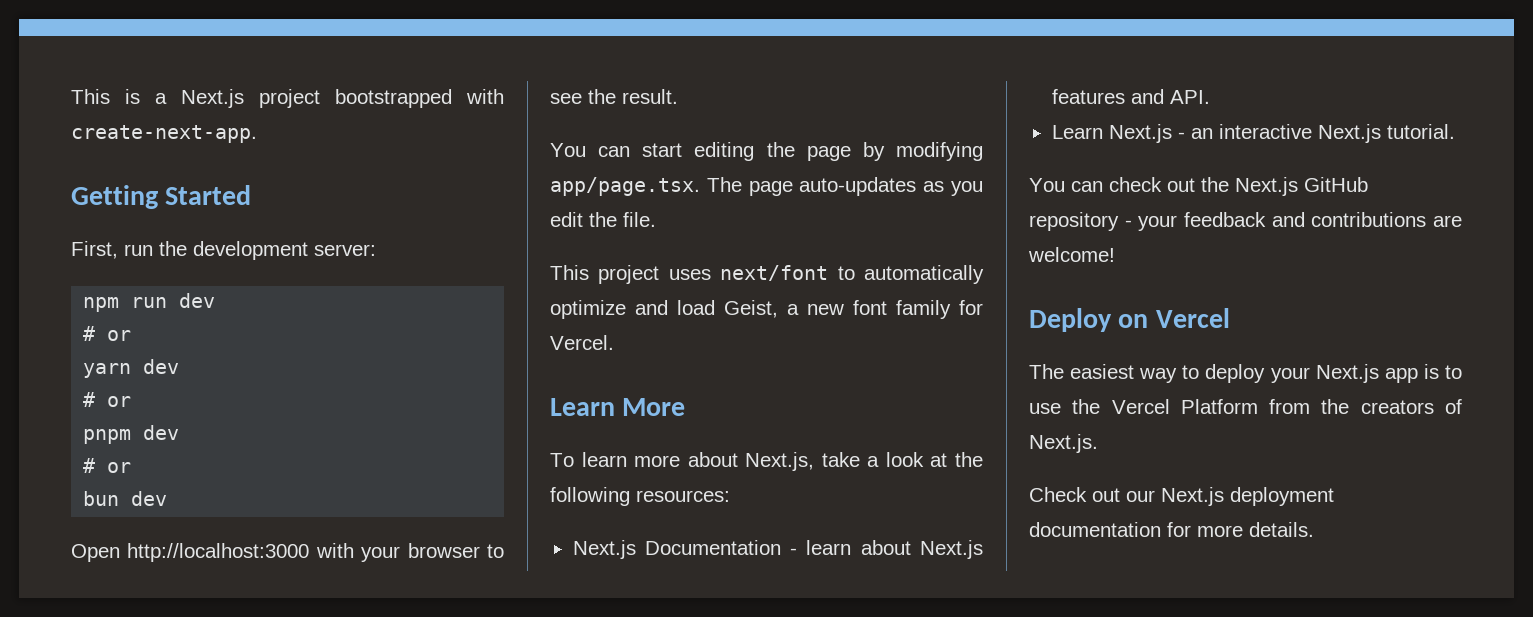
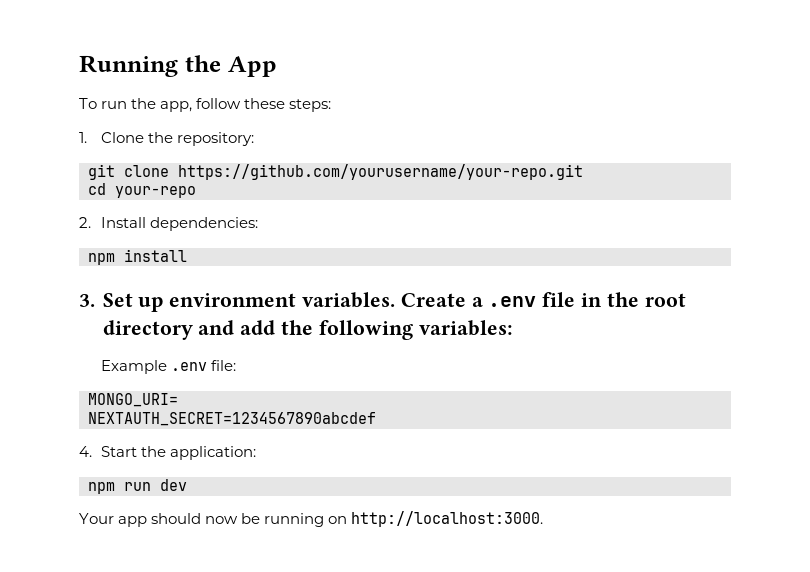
- This is a Next.js project bootstrapped with create-next-app.
- Getting Started
- First, run the development server:
+ Running the App
+ To run the app, follow these steps:
+ 1. Clone the repository:
+ git clone https://github.com/yourusername/your-repo.git
+ cd your-repo
+ 2. Install dependencies:
+ npm install
+ 3. Set up environment variables. Create a .env file in the root directory and add the following variables:
+ Example .env file:
+ MONGO_URI=
+ NEXTAUTH_SECRET=1234567890abcdef
+ 4. Start the application:
  npm run dev
- # or
- yarn dev
- # or
- pnpm dev
- # or
- bun dev
- Open http://localhost:3000 with your browser to see the result.
- You can start editing the page by modifying app/page.tsx. The page auto-updates as you edit the file.
- This project uses next/font to automatically optimize and load Geist, a new font family for Vercel.
- Learn More
- To learn more about Next.js, take a look at the following resources:
- Next.js Documentation - learn about Next.js features and API.
- Learn Next.js - an interactive Next.js tutorial.
- You can check out the Next.js GitHub repository - your feedback and contributions are welcome!
- Deploy on Vercel
- The easiest way to deploy your Next.js app is to use the Vercel Platform from the creators of Next.js.
- Check out our Next.js deployment documentation for more details.
+ Your app should now be running on http://localhost:3000.

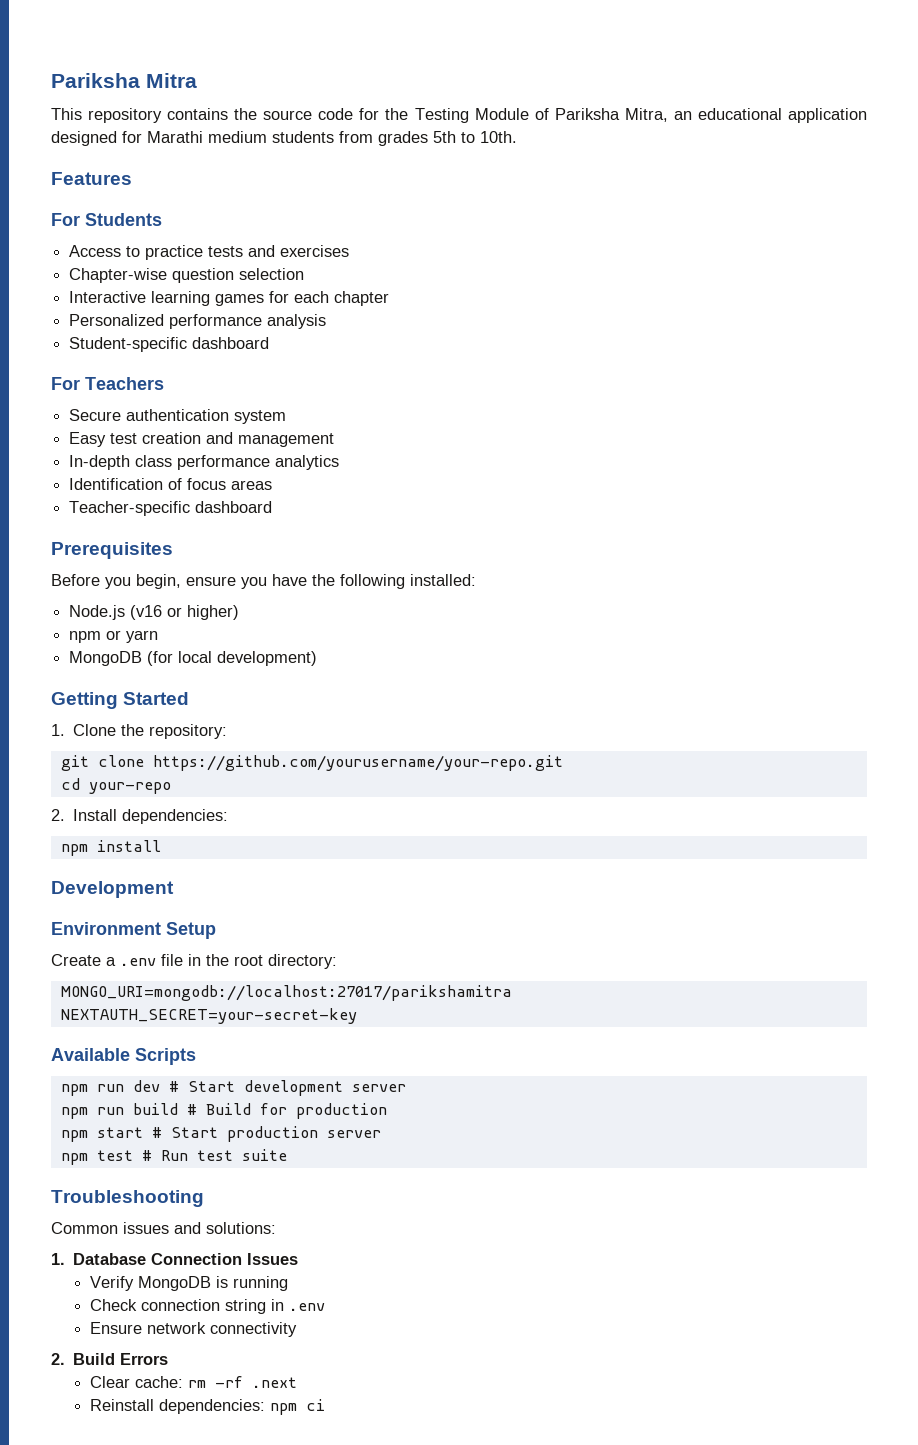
- Running the App
- To run the app, follow these steps:
+ Pariksha Mitra
+ This repository contains the source code for the Testing Module of Pariksha Mitra, an educational application designed for Marathi medium students from grades 5th to 10th.
+ Features
+ For Students
+ Access to practice tests and exercises
+ Chapter-wise question selection
+ Interactive learning games for each chapter
+ Personalized performance analysis
+ Student-specific dashboard
+ For Teachers
+ Secure authentication system
+ Easy test creation and management
+ In-depth class performance analytics
+ Identification of focus areas
+ Teacher-specific dashboard
+ Prerequisites
+ Before you begin, ensure you have the following installed:
+ Node.js (v16 or higher)
+ npm or yarn
+ MongoDB (for local development)
+ Getting Started
- 3. Set up environment variables. Create a .env file in the root directory and add the following variables:
- Example .env file:
- MONGO_URI=
- NEXTAUTH_SECRET=1234567890abcdef
- 4. Start the application:
- npm run dev
- Your app should now be running on http://localhost:3000.
+ Development
+ Environment Setup
+ Create a .env file in the root directory:
+ MONGO_URI=mongodb://localhost:27017/parikshamitra
+ NEXTAUTH_SECRET=your-secret-key
+ Available Scripts
+ npm run dev # Start development server
+ npm run build # Build for production
+ npm start # Start production server
+ npm test # Run test suite
+ Troubleshooting
+ Common issues and solutions:
+ 1. Database Connection Issues
+ Verify MongoDB is running
+ Check connection string in .env
+ Ensure network connectivity
+ 2. Build Errors
+ Clear cache: rm -rf .next
+ Reinstall dependencies: npm ci

